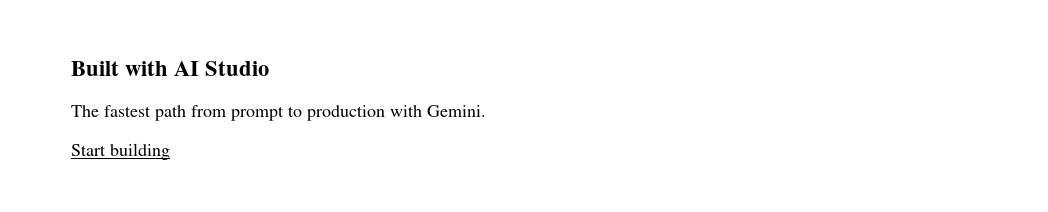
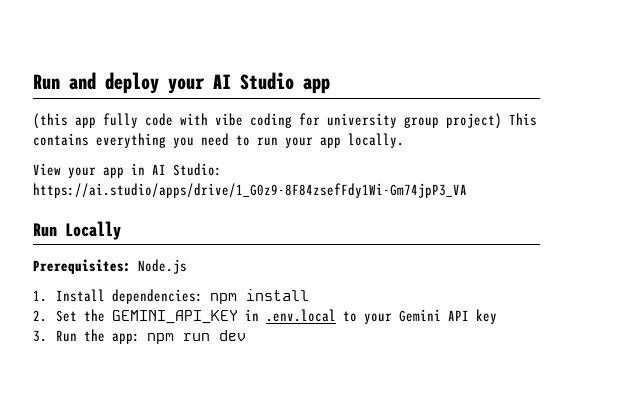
- Built with AI Studio
- The fastest path from prompt to production with Gemini.
- Start building
+ Run and deploy your AI Studio app
+ (this app fully code with vibe coding for university group project) This contains everything you need to run your app locally.
+ View your app in AI Studio: https://ai.studio/apps/drive/1_G0z9-8F84zsefFdy1Wi-Gm74jpP3_VA
+ Run Locally
+ Prerequisites: Node.js
+ 1. Install dependencies: npm install
+ 2. Set the GEMINI_API_KEY in .env.local to your Gemini API key
+ 3. Run the app: npm run dev

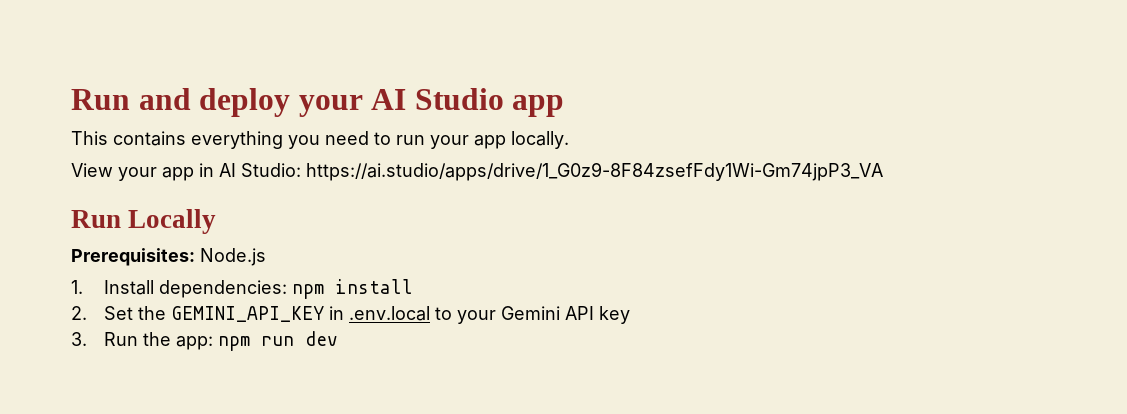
- (this app fully code with vibe coding for university group project) This contains everything you need to run your app locally.
+ This contains everything you need to run your app locally.

